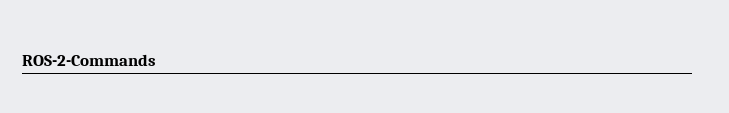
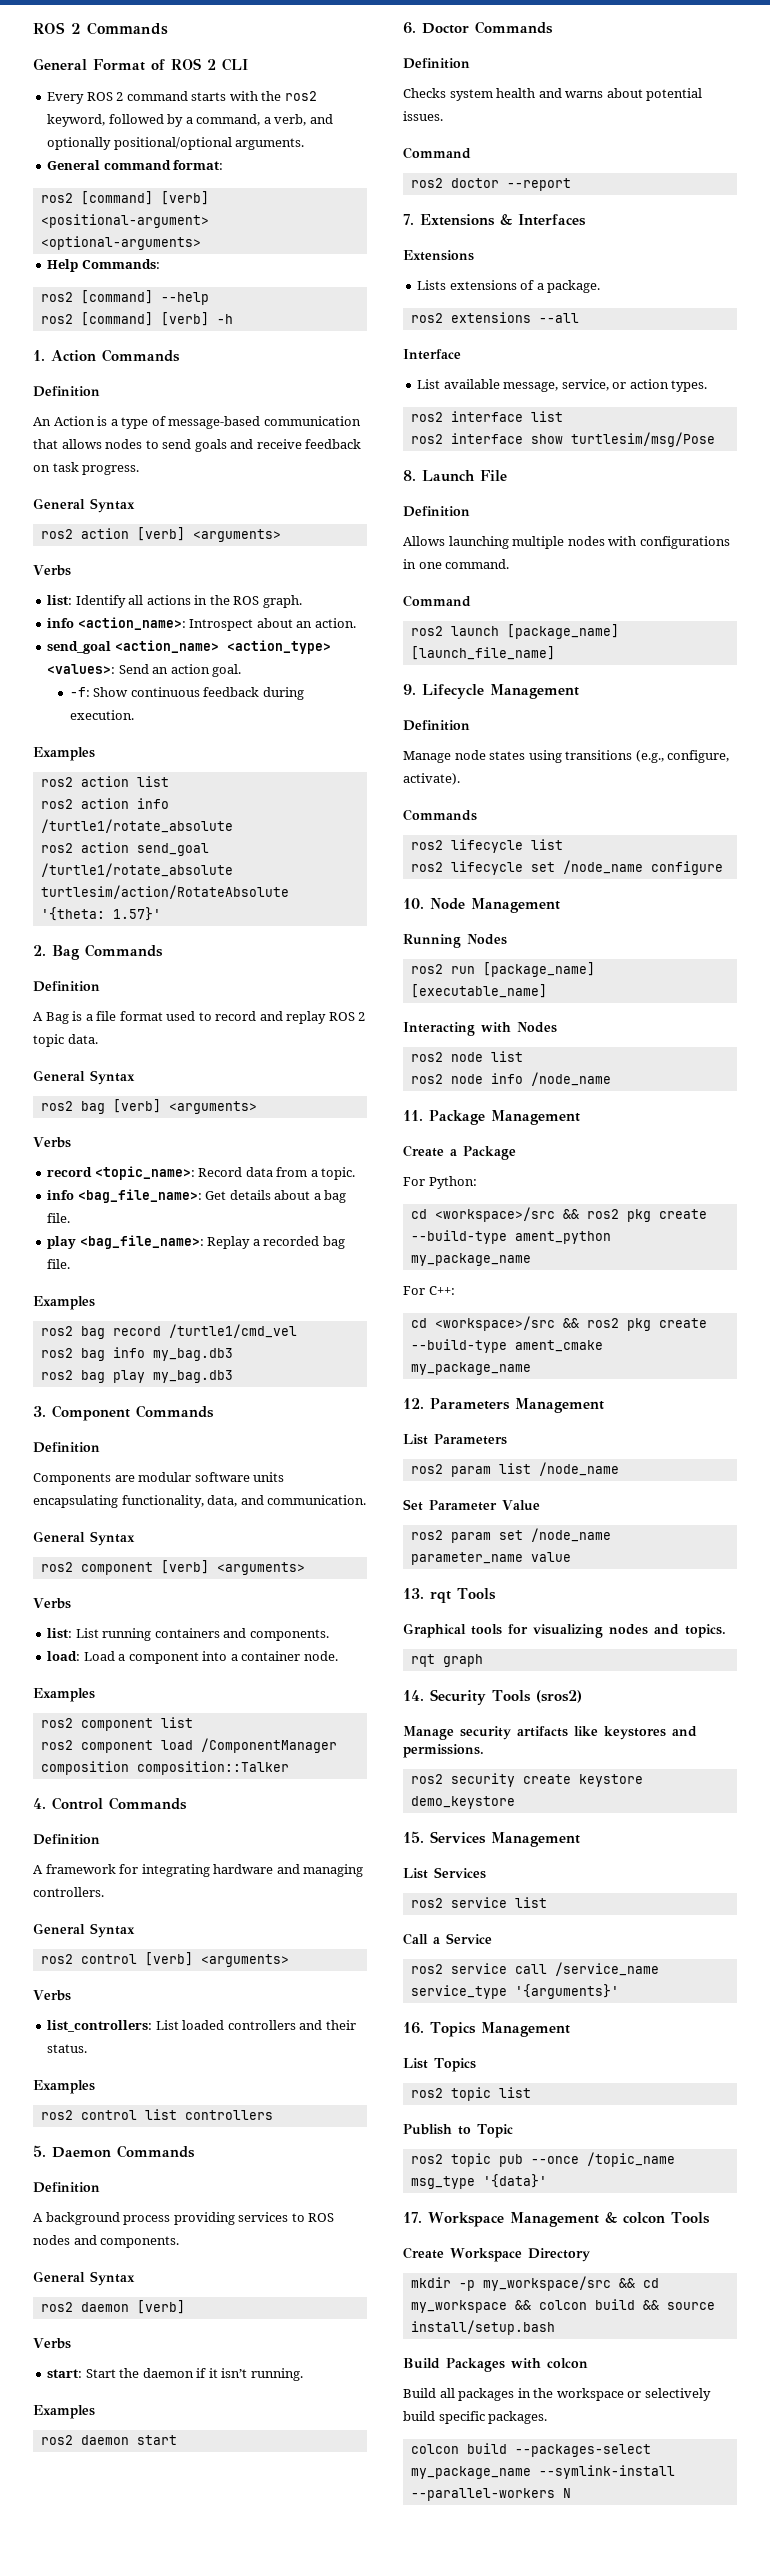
- ROS-2-Commands
+ ROS 2 Commands
+ General Format of ROS 2 CLI
+ Every ROS 2 command starts with the ros2 keyword, followed by a command, a verb, and optionally positional/optional arguments.
+ General command format:
+ ros2 [command] [verb] <positional-argument> <optional-arguments>
+ Help Commands:
+ ros2 [command] --help
+ ros2 [command] [verb] -h
+ 1. Action Commands
+ Definition
+ An Action is a type of message-based communication that allows nodes to send goals and receive feedback on task progress.
+ General Syntax
+ ros2 action [verb] <arguments>
+ Verbs
+ list: Identify all actions in the ROS graph.
+ info <action_name>: Introspect about an action.
+ send_goal <action_name> <action_type> <values>: Send an action goal.
+ -f: Show continuous feedback during execution.
+ Examples
+ ros2 action list
+ ros2 action info /turtle1/rotate_absolute
+ ros2 action send_goal /turtle1/rotate_absolute turtlesim/action/RotateAbsolute '{theta: 1.57}'
+ 2. Bag Commands
+ Definition
+ A Bag is a file format used to record and replay ROS 2 topic data.
+ General Syntax
+ ros2 bag [verb] <arguments>
+ Verbs
+ record <topic_name>: Record data from a topic.
+ info <bag_file_name>: Get details about a bag file.
+ play <bag_file_name>: Replay a recorded bag file.
+ Examples
+ ros2 bag record /turtle1/cmd_vel
+ ros2 bag info my_bag.db3
+ ros2 bag play my_bag.db3
+ 3. Component Commands
+ Definition
+ Components are modular software units encapsulating functionality, data, and communication.
+ General Syntax
+ ros2 component [verb] <arguments>
+ Verbs
+ list: List running containers and components.
+ load: Load a component into a container node.
+ Examples
+ ros2 component list
+ ros2 component load /ComponentManager composition composition::Talker
+ 4. Control Commands
+ Definition
+ A framework for integrating hardware and managing controllers.
+ General Syntax
+ ros2 control [verb] <arguments>
+ Verbs
+ list_controllers: List loaded controllers and their status.
+ Examples
+ ros2 control list controllers
+ 5. Daemon Commands
+ Definition
+ A background process providing services to ROS nodes and components.
+ General Syntax
+ ros2 daemon [verb]
+ Verbs
+ start: Start the daemon if it isn’t running.
+ Examples
+ ros2 daemon start
+ 6. Doctor Commands
+ Definition
+ Checks system health and warns about potential issues.
+ Command
+ ros2 doctor --report
+ 7. Extensions & Interfaces
+ Extensions
+ Lists extensions of a package.
+ ros2 extensions --all
+ Interface
+ List available message, service, or action types.
+ ros2 interface list
+ ros2 interface show turtlesim/msg/Pose
+ 8. Launch File
+ Definition
+ Allows launching multiple nodes with configurations in one command.
+ Command
+ ros2 launch [package_name] [launch_file_name]
+ 9. Lifecycle Management
+ Definition
+ Manage node states using transitions (e.g., configure, activate).
+ Commands
+ ros2 lifecycle list
+ ros2 lifecycle set /node_name configure
+ 10. Node Management
+ Running Nodes
+ ros2 run [package_name] [executable_name]
+ Interacting with Nodes
+ ros2 node list
+ ros2 node info /node_name
+ 11. Package Management
+ Create a Package
+ For Python:
+ cd <workspace>/src && ros2 pkg create --build-type ament_python my_package_name
+ For C++:
+ cd <workspace>/src && ros2 pkg create --build-type ament_cmake my_package_name
+ 12. Parameters Management
+ List Parameters
+ ros2 param list /node_name
+ Set Parameter Value
+ ros2 param set /node_name parameter_name value
+ 13. rqt Tools
+ Graphical tools for visualizing nodes and topics.
+ rqt graph
+ 14. Security Tools (sros2)
+ Manage security artifacts like keystores and permissions.
+ ros2 security create keystore demo_keystore
+ 15. Services Management
+ List Services
+ ros2 service list
+ Call a Service
+ ros2 service call /service_name service_type '{arguments}'
+ 16. Topics Management
+ List Topics
+ ros2 topic list
+ Publish to Topic
+ ros2 topic pub --once /topic_name msg_type '{data}'
+ 17. Workspace Management & colcon Tools
+ Create Workspace Directory
+ mkdir -p my_workspace/src && cd my_workspace && colcon build && source install/setup.bash
+ Build Packages with colcon
+ Build all packages in the workspace or selectively build specific packages.
+ colcon build --packages-select my_package_name --symlink-install --parallel-workers N

